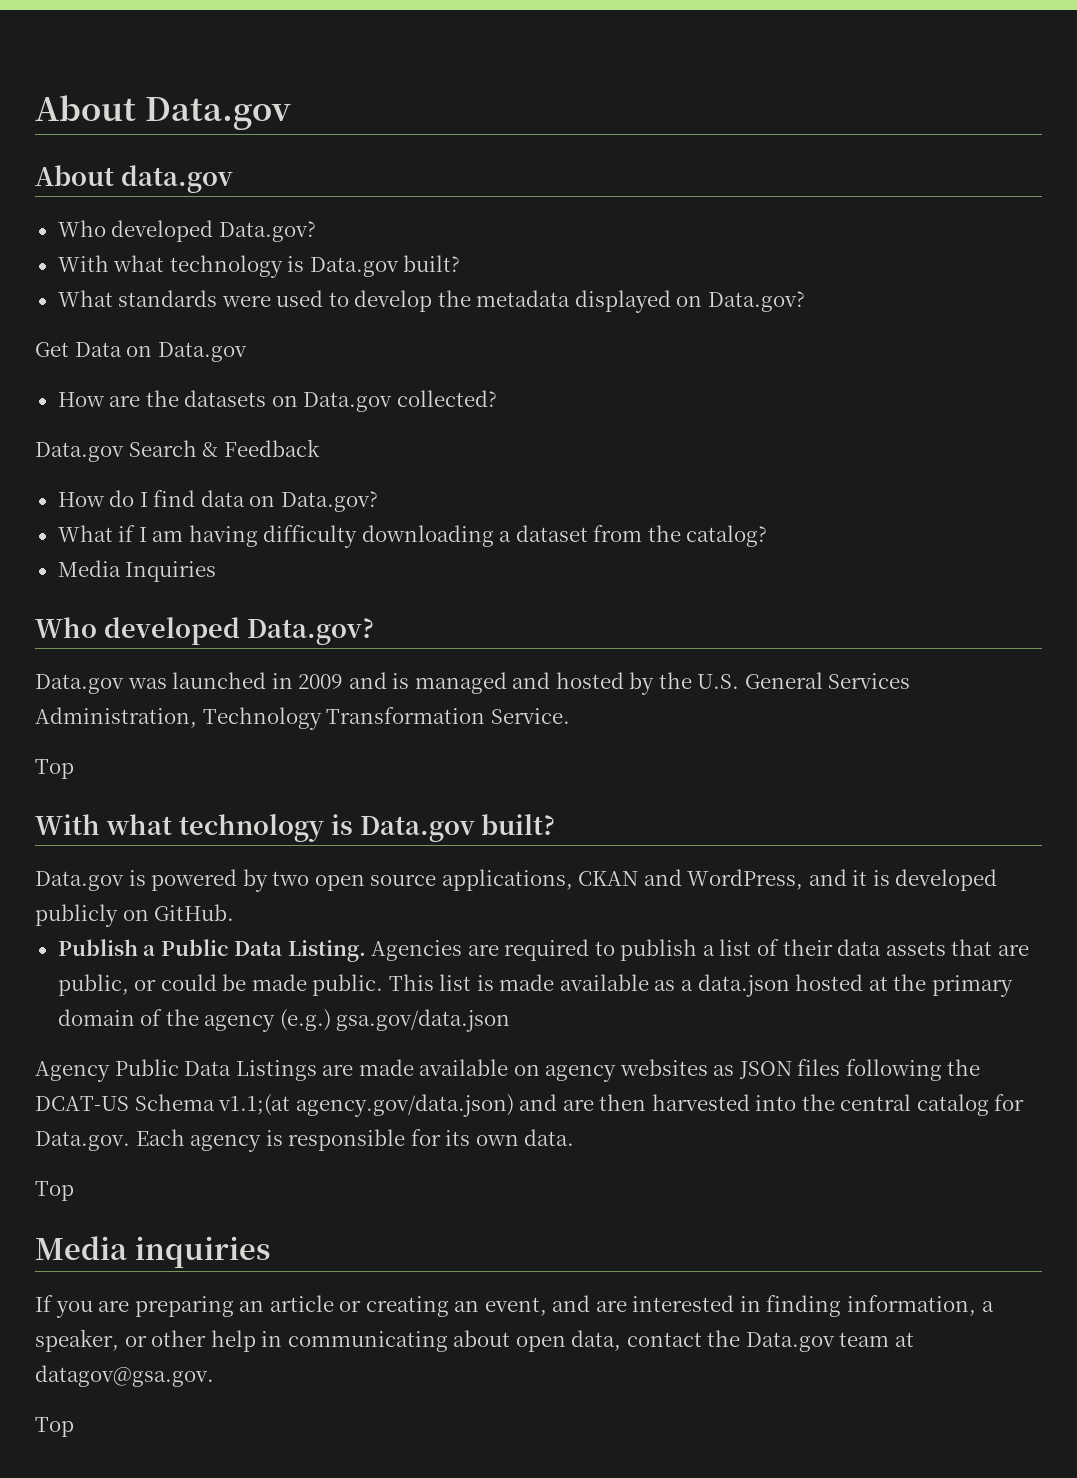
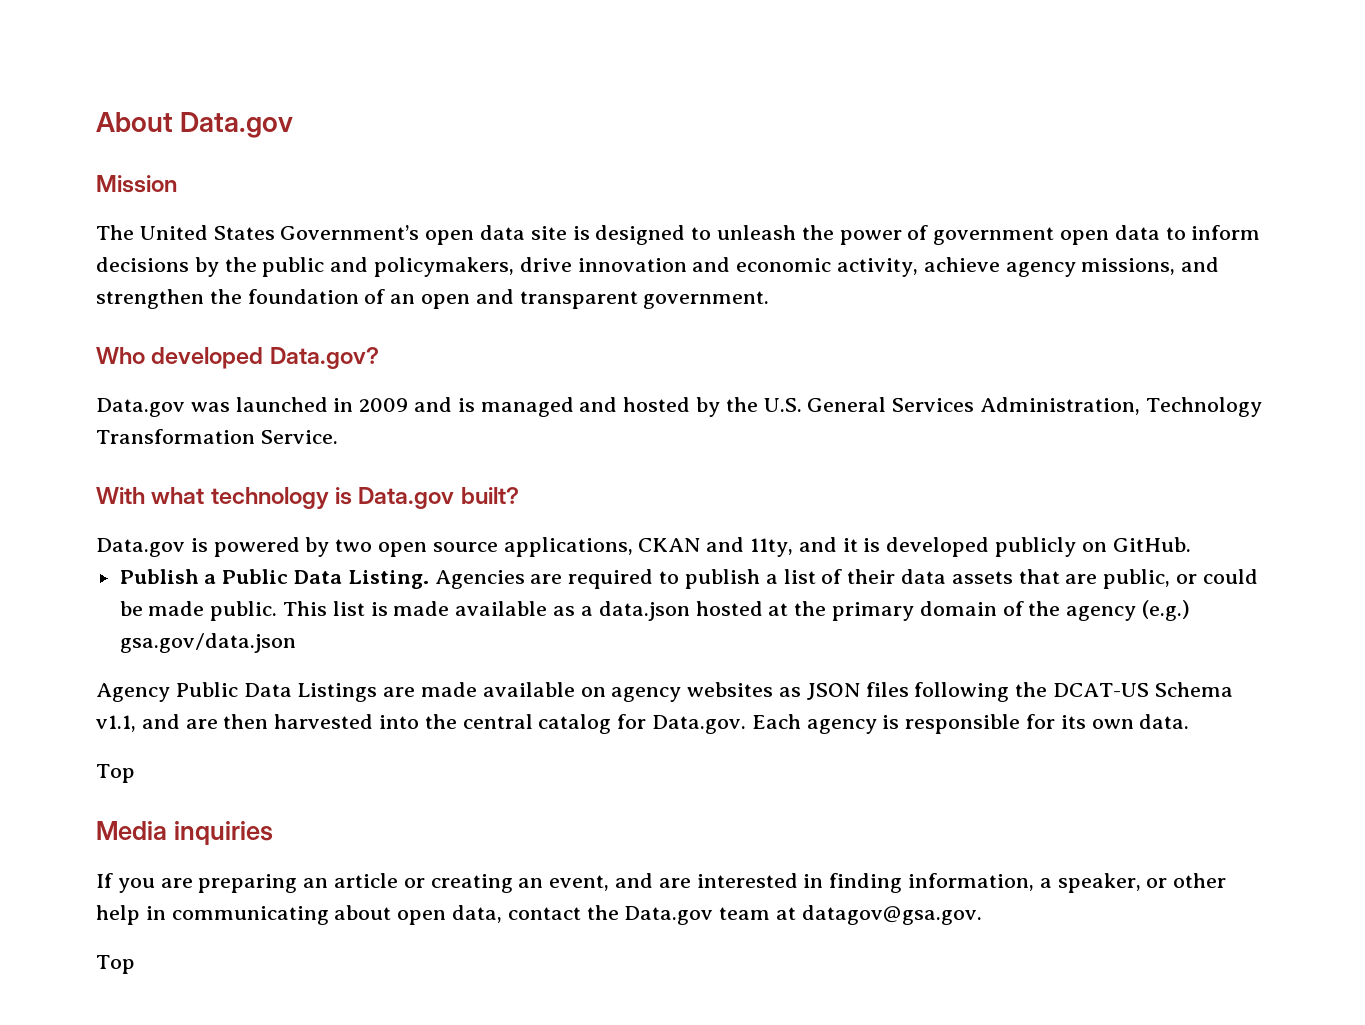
- About data.gov
- Who developed Data.gov?
- With what technology is Data.gov built?
- What standards were used to develop the metadata displayed on Data.gov?
- Get Data on Data.gov
- How are the datasets on Data.gov collected?
- Data.gov Search & Feedback
- How do I find data on Data.gov?
- What if I am having difficulty downloading a dataset from the catalog?
- Media Inquiries
+ Mission
+ The United States Government’s open data site is designed to unleash the power of government open data to inform decisions by the public and policymakers, drive innovation and economic activity, achieve agency missions, and strengthen the foundation of an open and transparent government.
  Data.gov was launched in 2009 and is managed and hosted by the U.S. General Services Administration, Technology Transformation Service.
- Top
- Data.gov is powered by two open source applications, CKAN and WordPress, and it is developed publicly on GitHub.
+ Data.gov is powered by two open source applications, CKAN and 11ty, and it is developed publicly on GitHub.
- Agency Public Data Listings are made available on agency websites as JSON files following the DCAT-US Schema v1.1;(at agency.gov/data.json) and are then harvested into the central catalog for Data.gov. Each agency is responsible for its own data.
+ Agency Public Data Listings are made available on agency websites as JSON files following the DCAT-US Schema v1.1, and are then harvested into the central catalog for Data.gov. Each agency is responsible for its own data.

